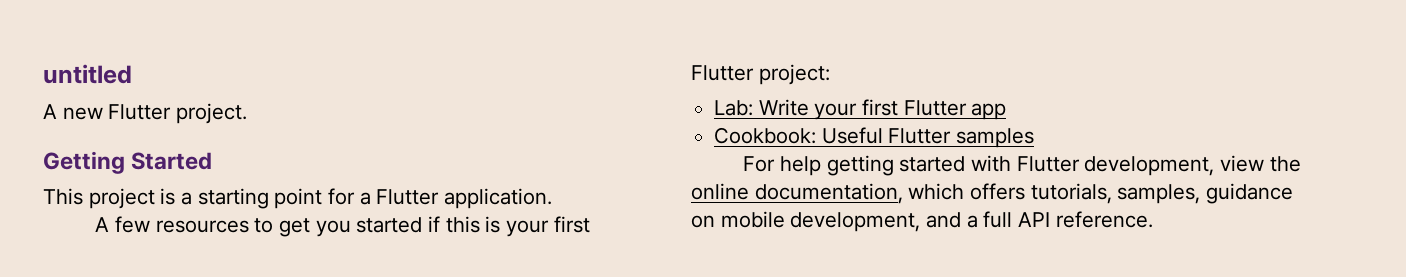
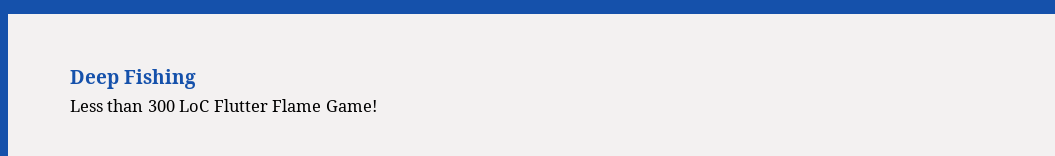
- untitled
- A new Flutter project.
- Getting Started
- This project is a starting point for a Flutter application.
- A few resources to get you started if this is your first Flutter project:
- Lab: Write your first Flutter app
- Cookbook: Useful Flutter samples
- For help getting started with Flutter development, view the online documentation, which offers tutorials, samples, guidance on mobile development, and a full API reference.
+ Deep Fishing
+ Less than 300 LoC Flutter Flame Game!

